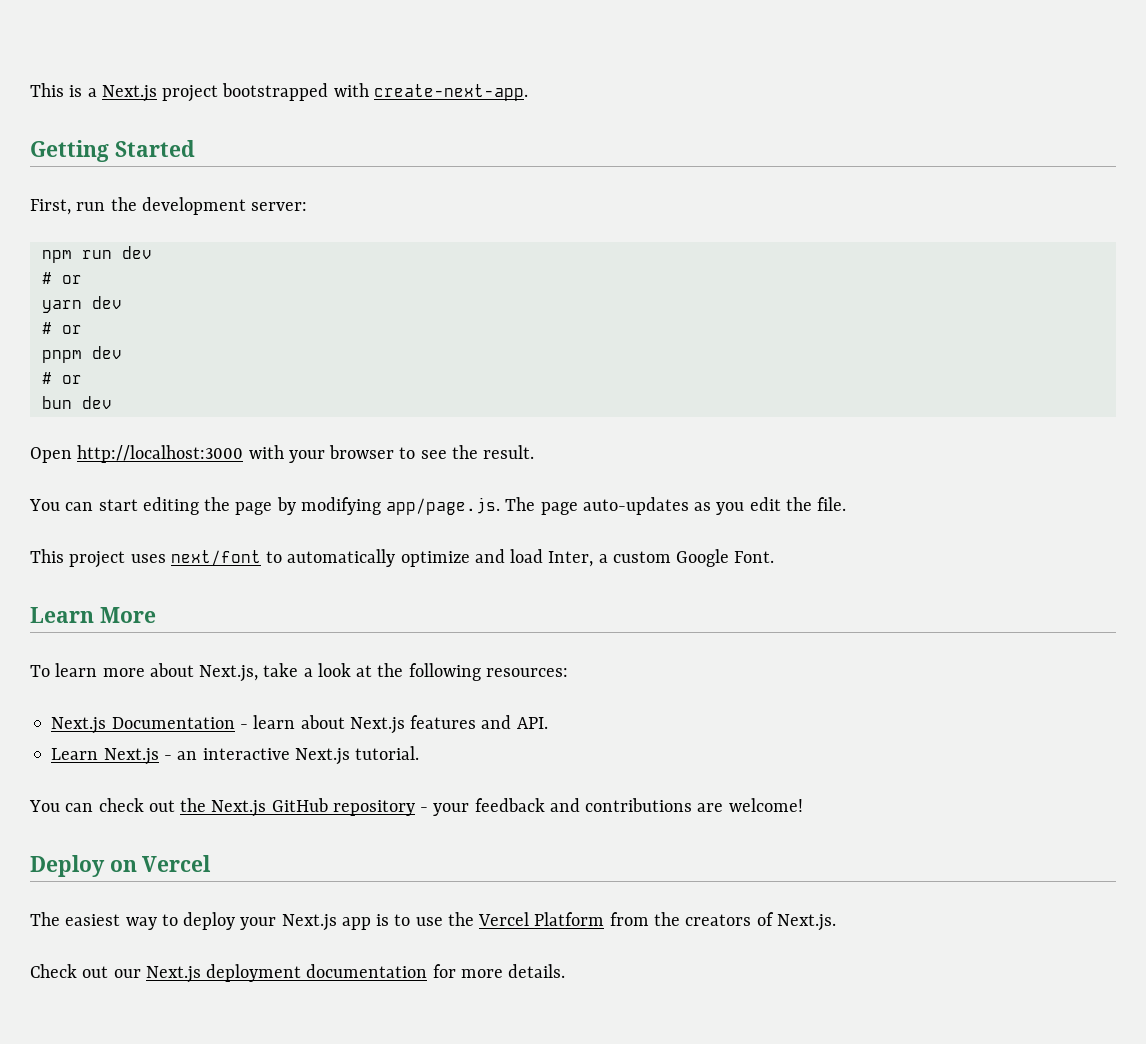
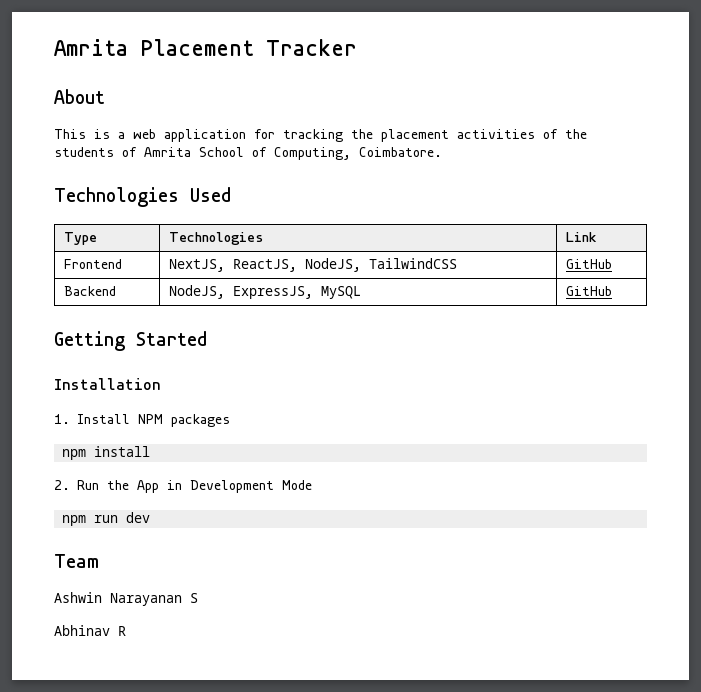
- This is a Next.js project bootstrapped with create-next-app.
+ Amrita Placement Tracker
+ About
+ This is a web application for tracking the placement activities of the students of Amrita School of Computing, Coimbatore.
+ Technologies Used
+ Type | Technologies | Link
+ Frontend | NextJS, ReactJS, NodeJS, TailwindCSS | GitHub
+ Backend | NodeJS, ExpressJS, MySQL | GitHub
  Getting Started
- First, run the development server:
+ Installation
+ 1. Install NPM packages
+ npm install
+ 2. Run the App in Development Mode
  npm run dev
- # or
- yarn dev
- # or
- pnpm dev
- # or
- bun dev
- Open http://localhost:3000 with your browser to see the result.
- You can start editing the page by modifying app/page.js. The page auto-updates as you edit the file.
- This project uses next/font to automatically optimize and load Inter, a custom Google Font.
- Learn More
- To learn more about Next.js, take a look at the following resources:
- Next.js Documentation - learn about Next.js features and API.
- Learn Next.js - an interactive Next.js tutorial.
- You can check out the Next.js GitHub repository - your feedback and contributions are welcome!
- Deploy on Vercel
- The easiest way to deploy your Next.js app is to use the Vercel Platform from the creators of Next.js.
- Check out our Next.js deployment documentation for more details.
+ Team
+ Ashwin Narayanan S
+ Abhinav R

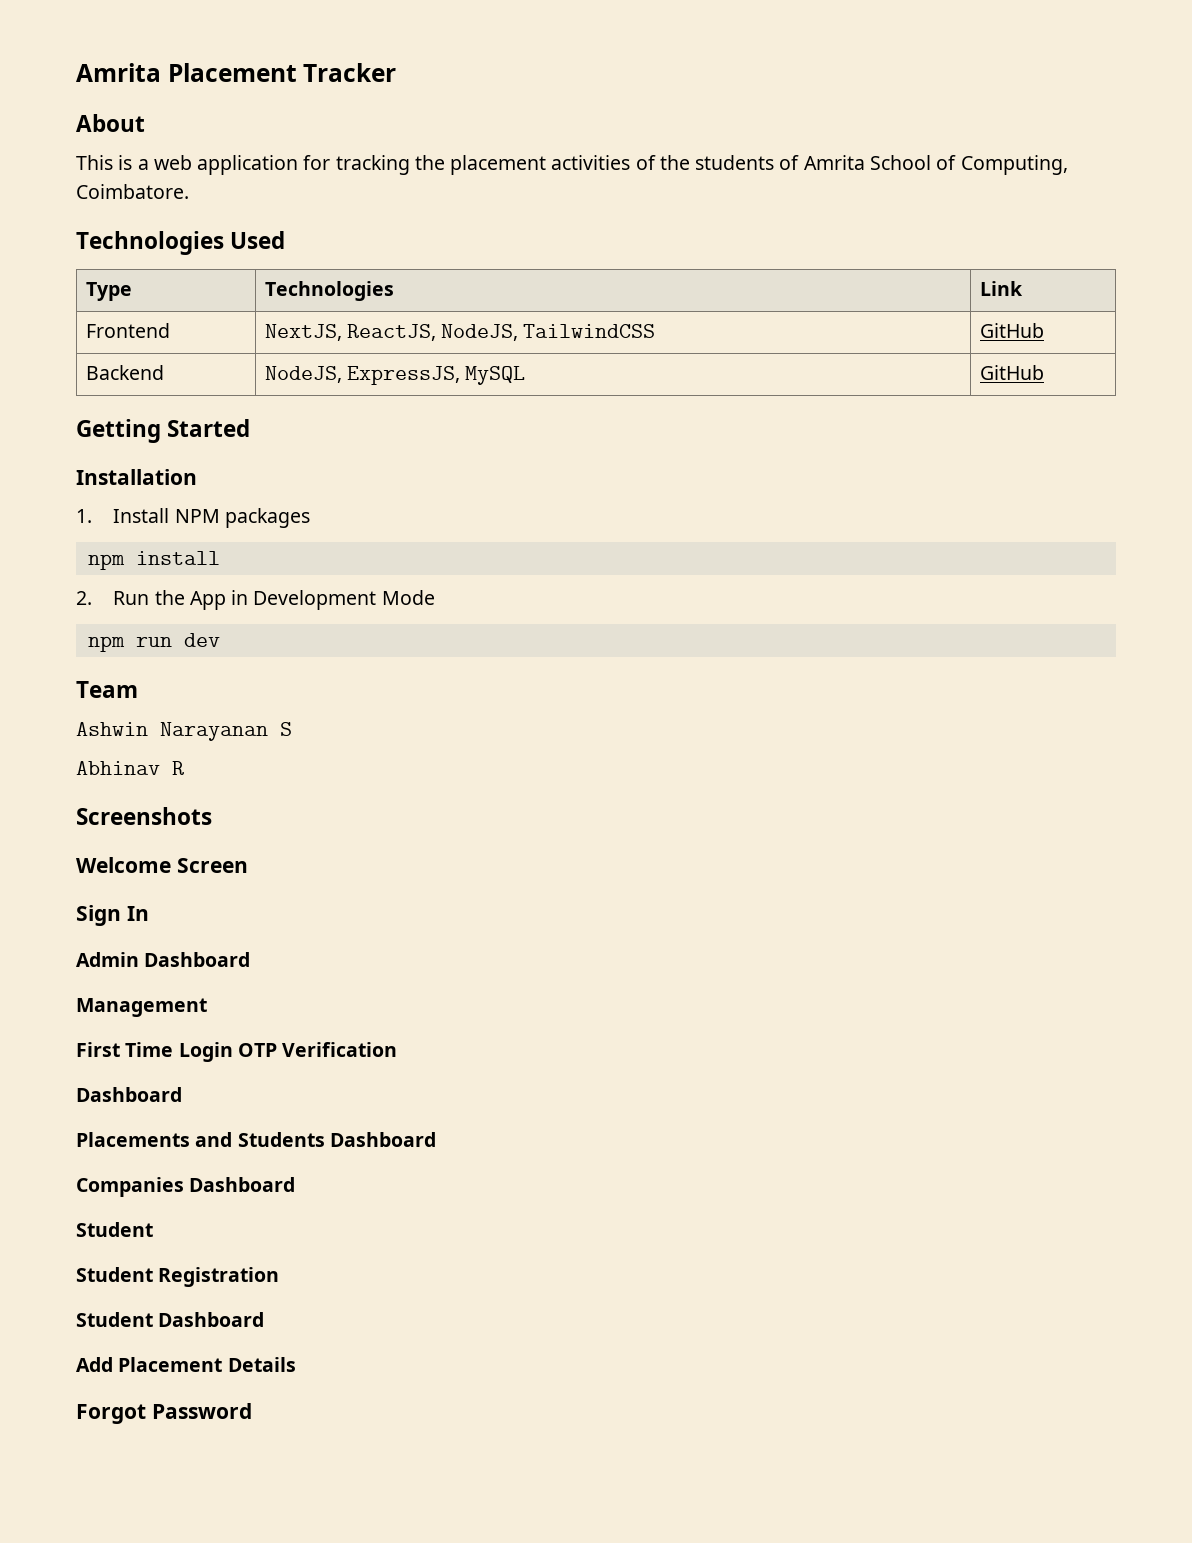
+ Screenshots
+ Welcome Screen
+ Sign In
+ Admin Dashboard
+ Management
+ First Time Login OTP Verification
+ Dashboard
+ Placements and Students Dashboard
+ Companies Dashboard
+ Student
+ Student Registration
+ Student Dashboard
+ Add Placement Details
+ Forgot Password

